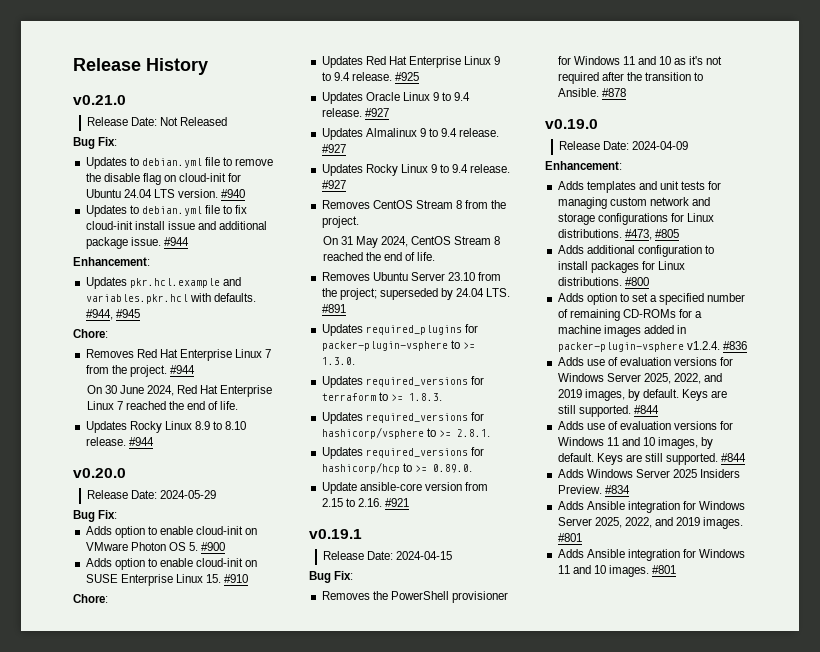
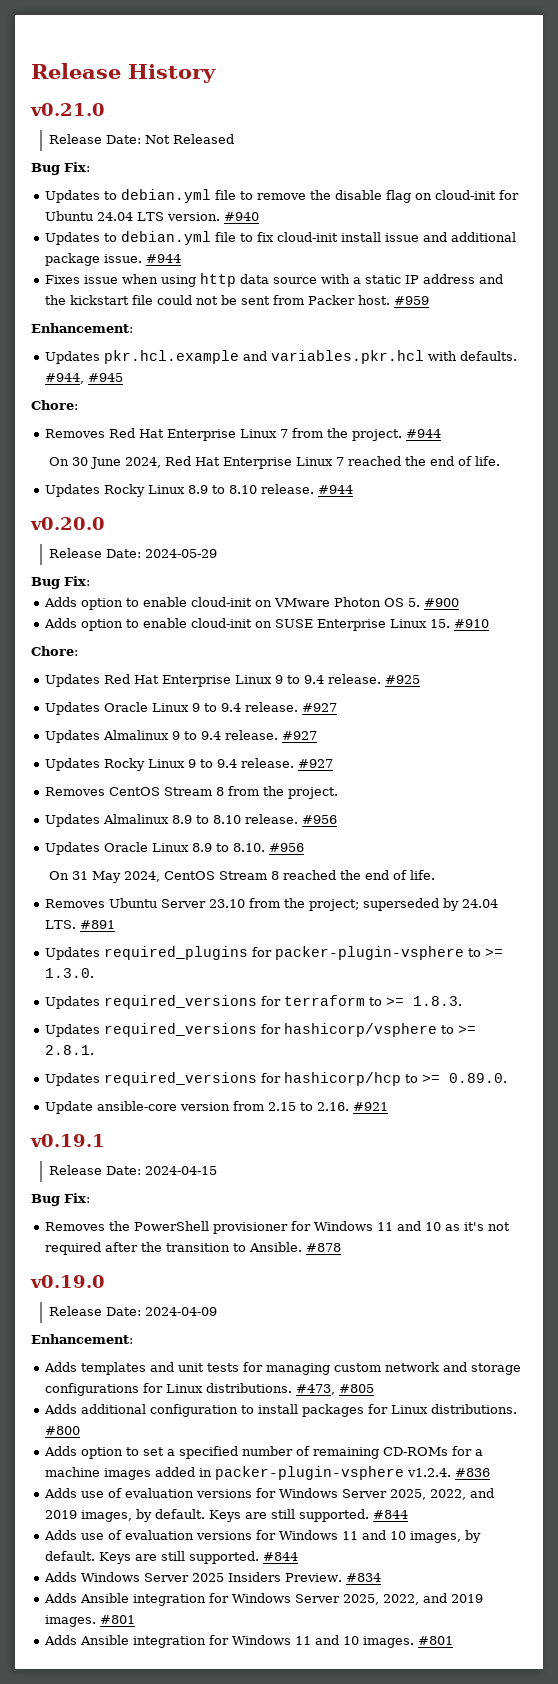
+ Fixes issue when using http data source with a static IP address and the kickstart file could not be sent from Packer host. #959
+ Updates Almalinux 8.9 to 8.10 release. #956
+ Updates Oracle Linux 8.9 to 8.10. #956

